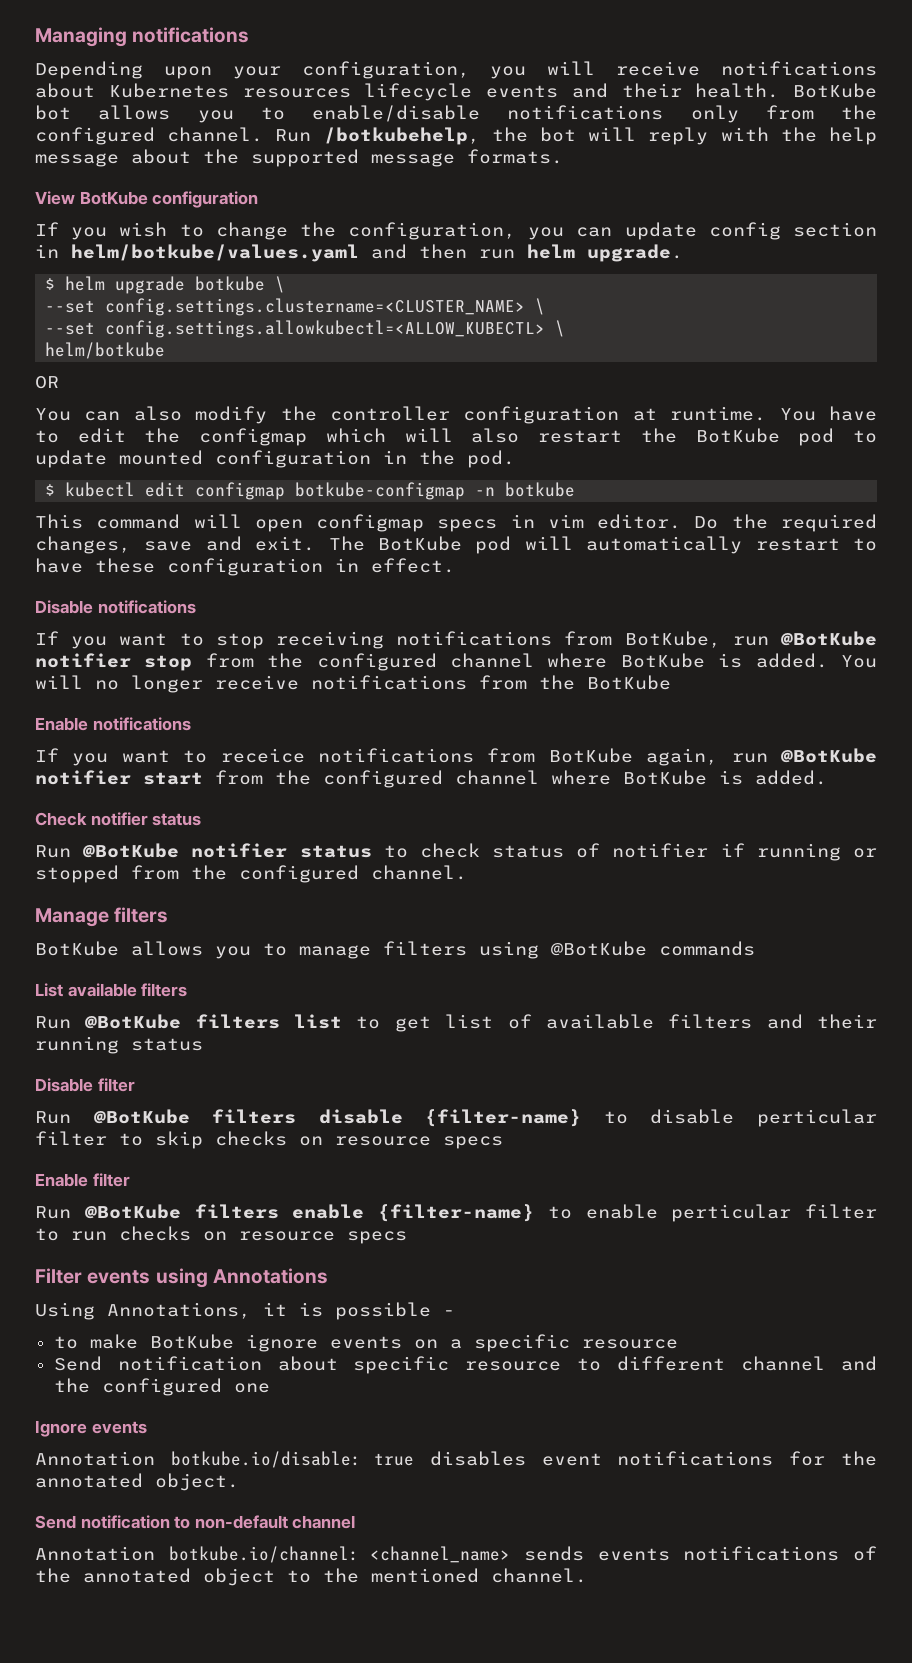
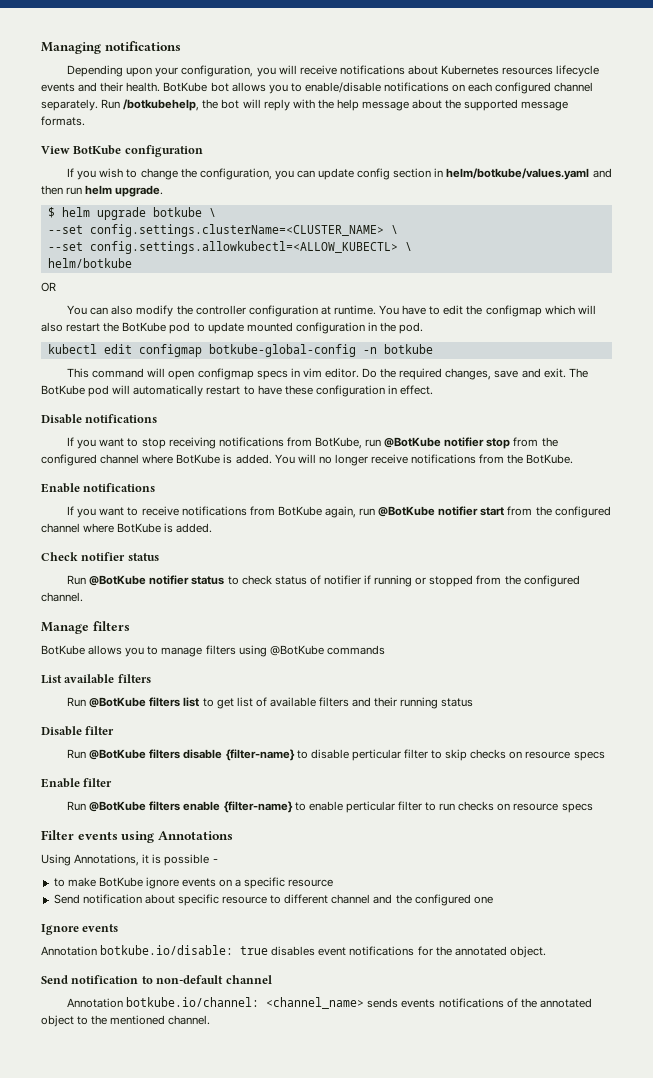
- BotKube bot allows you to enable/disable notifications only from the configured channel.
+ BotKube bot allows you to enable/disable notifications on each configured channel separately.
- --set config.settings.clustername=<CLUSTER_NAME> \
+ --set config.settings.clusterName=<CLUSTER_NAME> \
- $ kubectl edit configmap botkube-configmap -n botkube
+ kubectl edit configmap botkube-global-config -n botkube
- You will no longer receive notifications from the BotKube
+ You will no longer receive notifications from the BotKube.
- If you want to receice notifications from BotKube again, run @BotKube notifier start from the configured channel where BotKube is added.
+ If you want to receive notifications from BotKube again, run @BotKube notifier start from the configured channel where BotKube is added.

